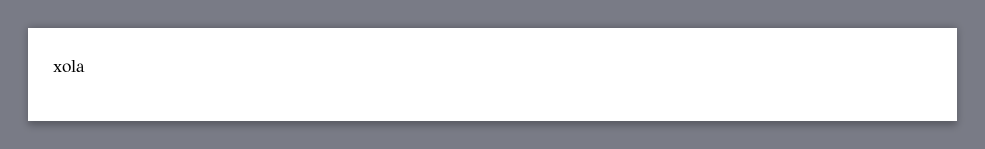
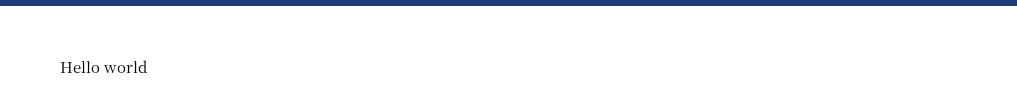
- xola
+ Hello world

